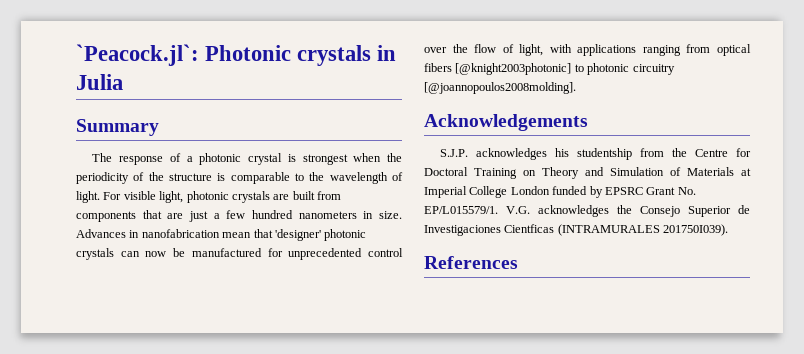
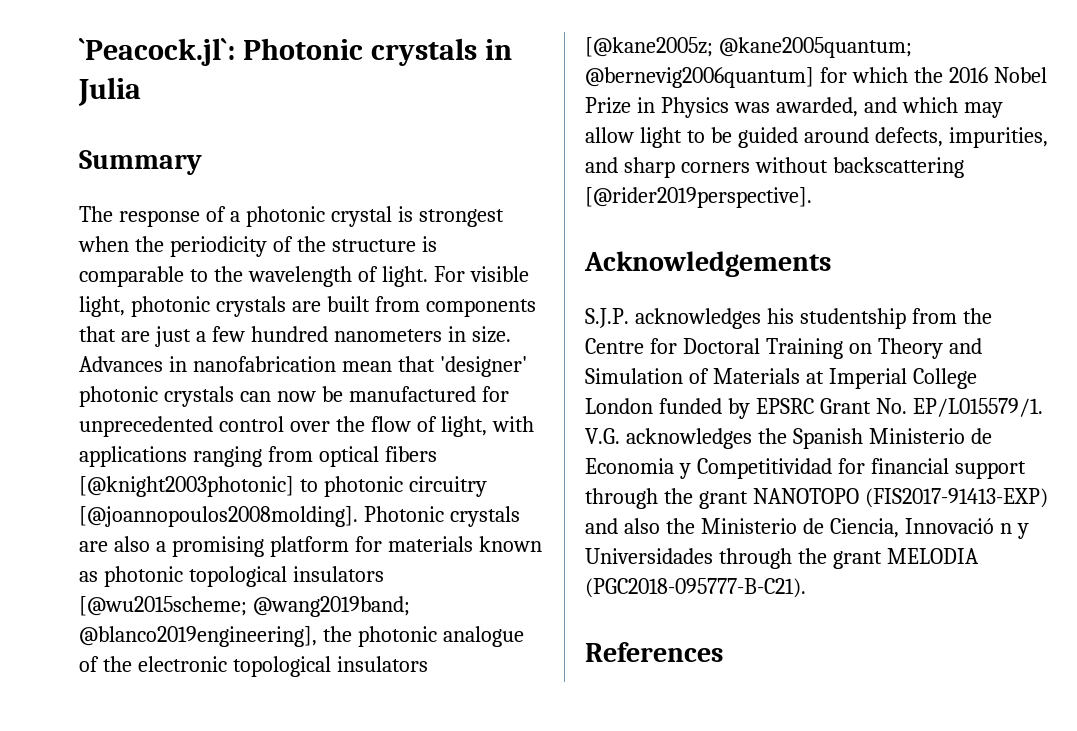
+ Photonic crystals are also a promising platform for materials known as photonic topological insulators [@wu2015scheme; @wang2019band; @blanco2019engineering], the photonic analogue of the electronic topological insulators [@kane2005z; @kane2005quantum; @bernevig2006quantum] for which the 2016 Nobel Prize in Physics was awarded, and which may allow light to be guided around defects, impurities, and sharp corners without backscattering [@rider2019perspective].
- V.G. acknowledges the Consejo Superior de Investigaciones Cientficas (INTRAMURALES 201750I039).
+ V.G. acknowledges the Spanish Ministerio de Economia y Competitividad for financial support through the grant NANOTOPO (FIS2017-91413-EXP) and also the Ministerio de Ciencia, Innovació n y Universidades through the grant MELODIA (PGC2018-095777-B-C21).

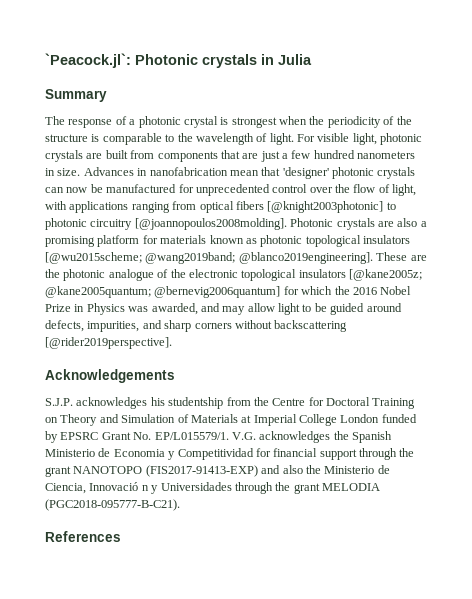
- Photonic crystals are also a promising platform for materials known as photonic topological insulators [@wu2015scheme; @wang2019band; @blanco2019engineering], the photonic analogue of the electronic topological insulators [@kane2005z; @kane2005quantum; @bernevig2006quantum] for which the 2016 Nobel Prize in Physics was awarded, and which may allow light to be guided around defects, impurities, and sharp corners without backscattering [@rider2019perspective].
+ Photonic crystals are also a promising platform for materials known as photonic topological insulators [@wu2015scheme; @wang2019band; @blanco2019engineering]. These are the photonic analogue of the electronic topological insulators [@kane2005z; @kane2005quantum; @bernevig2006quantum] for which the 2016 Nobel Prize in Physics was awarded, and may allow light to be guided around defects, impurities, and sharp corners without backscattering [@rider2019perspective].

